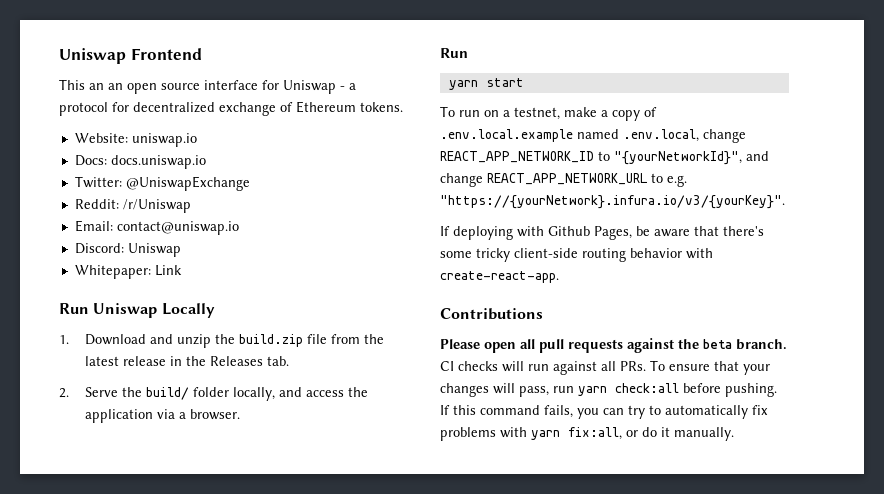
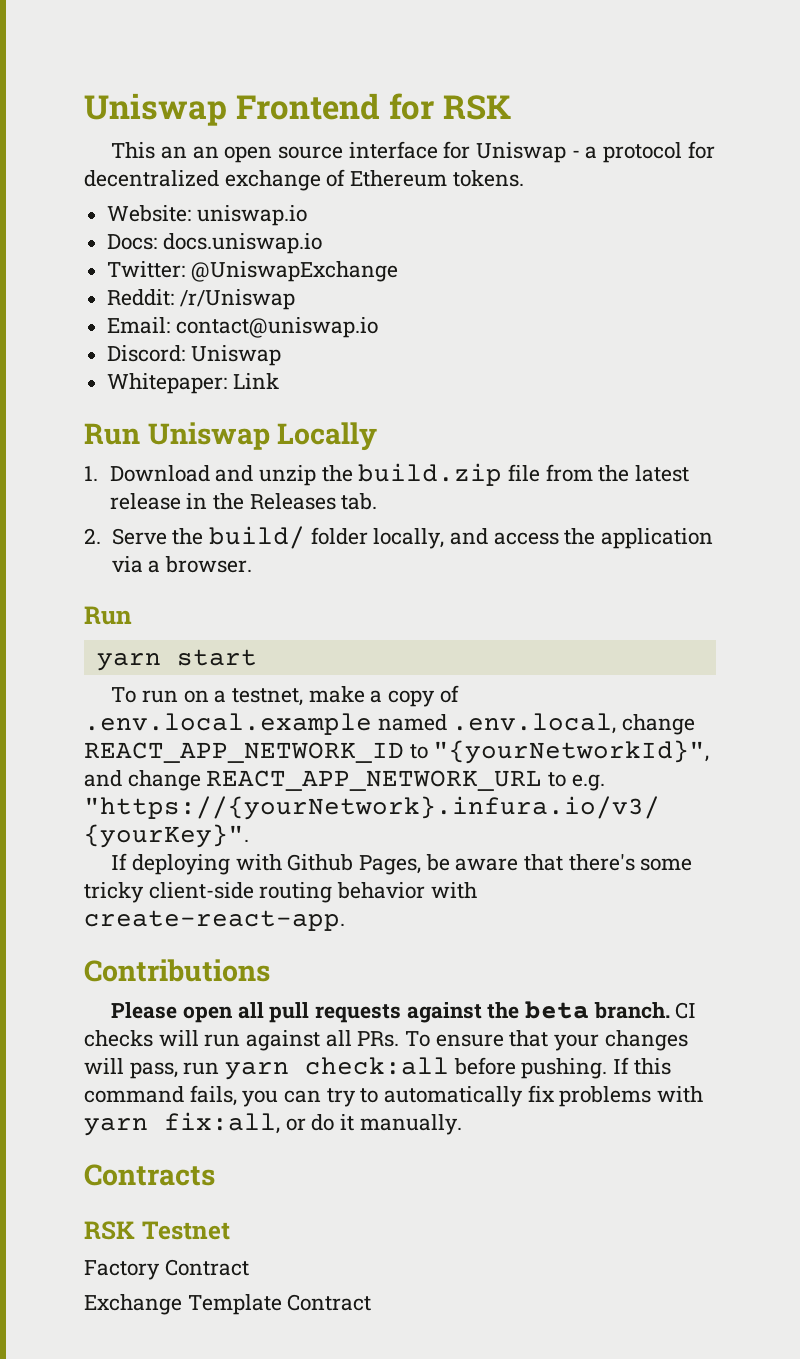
- Uniswap Frontend
+ Uniswap Frontend for RSK
+ Contracts
+ RSK Testnet
+ Factory Contract
+ Exchange Template Contract

